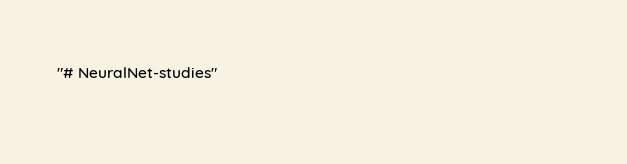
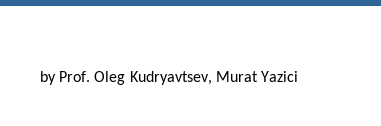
- "# NeuralNet-studies"
+ by Prof. Oleg Kudryavtsev, Murat Yazici

